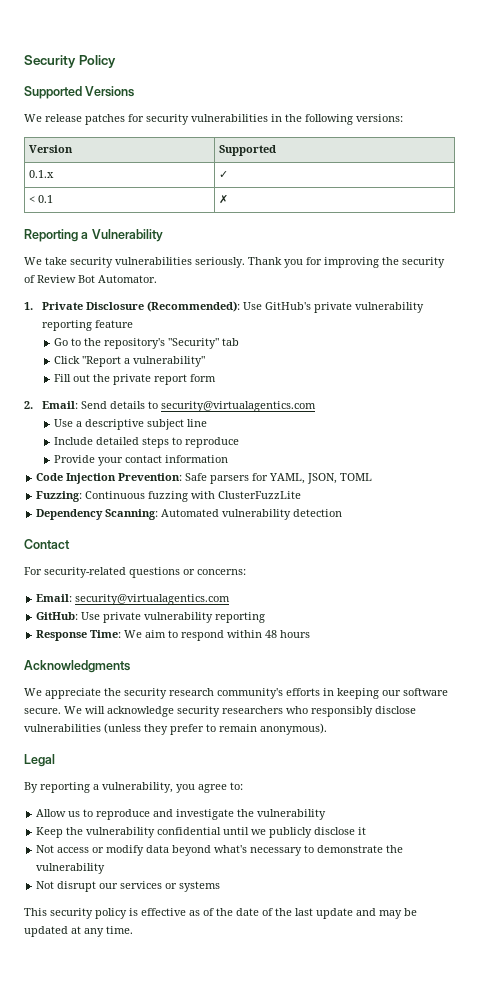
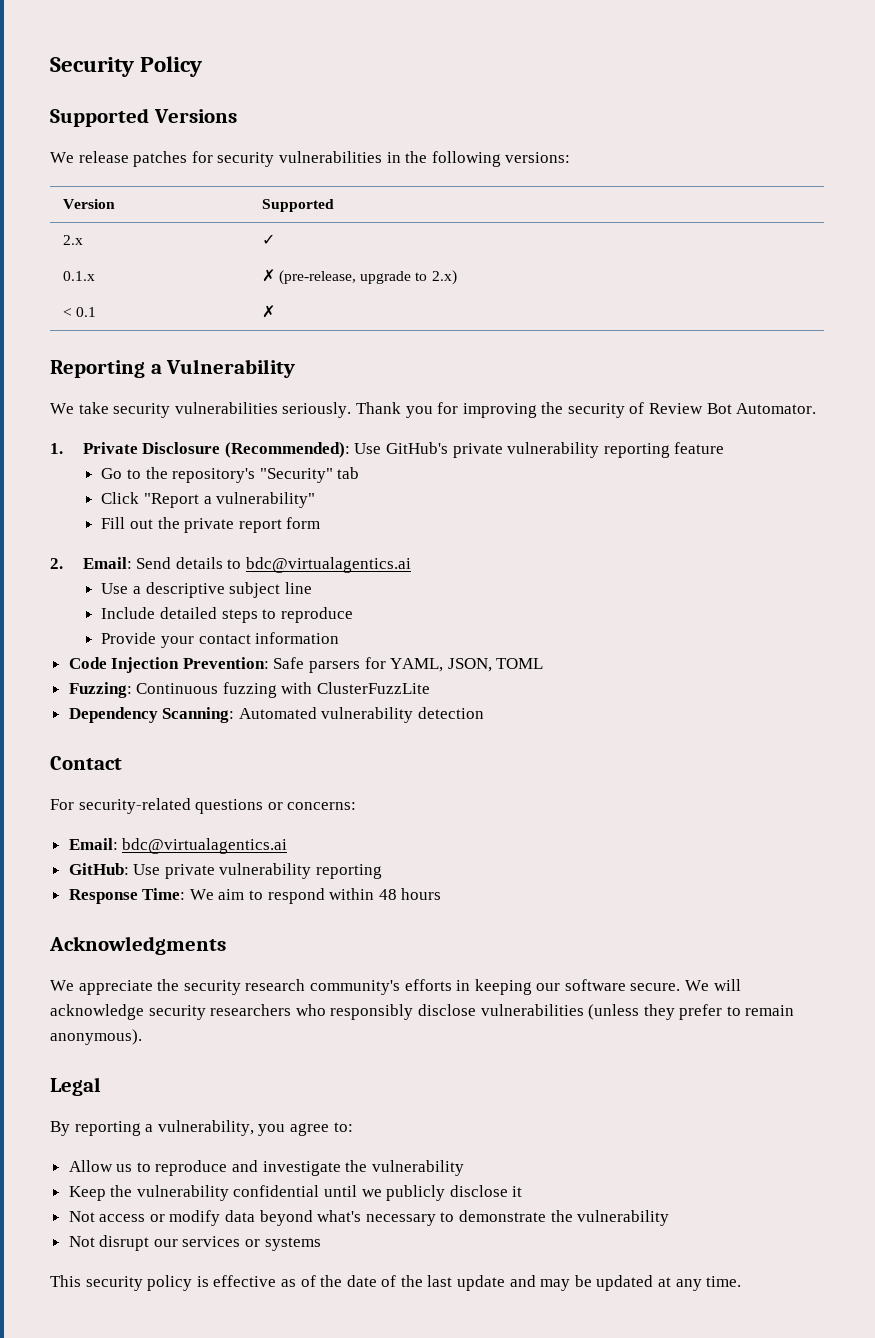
+ 2.x | ✓
- 0.1.x | ✓
+ 0.1.x | ✗ (pre-release, upgrade to 2.x)
- 2. Email: Send details to security@virtualagentics.com
+ 2. Email: Send details to bdc@virtualagentics.ai
- Email: security@virtualagentics.com
+ Email: bdc@virtualagentics.ai

